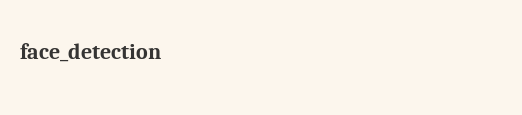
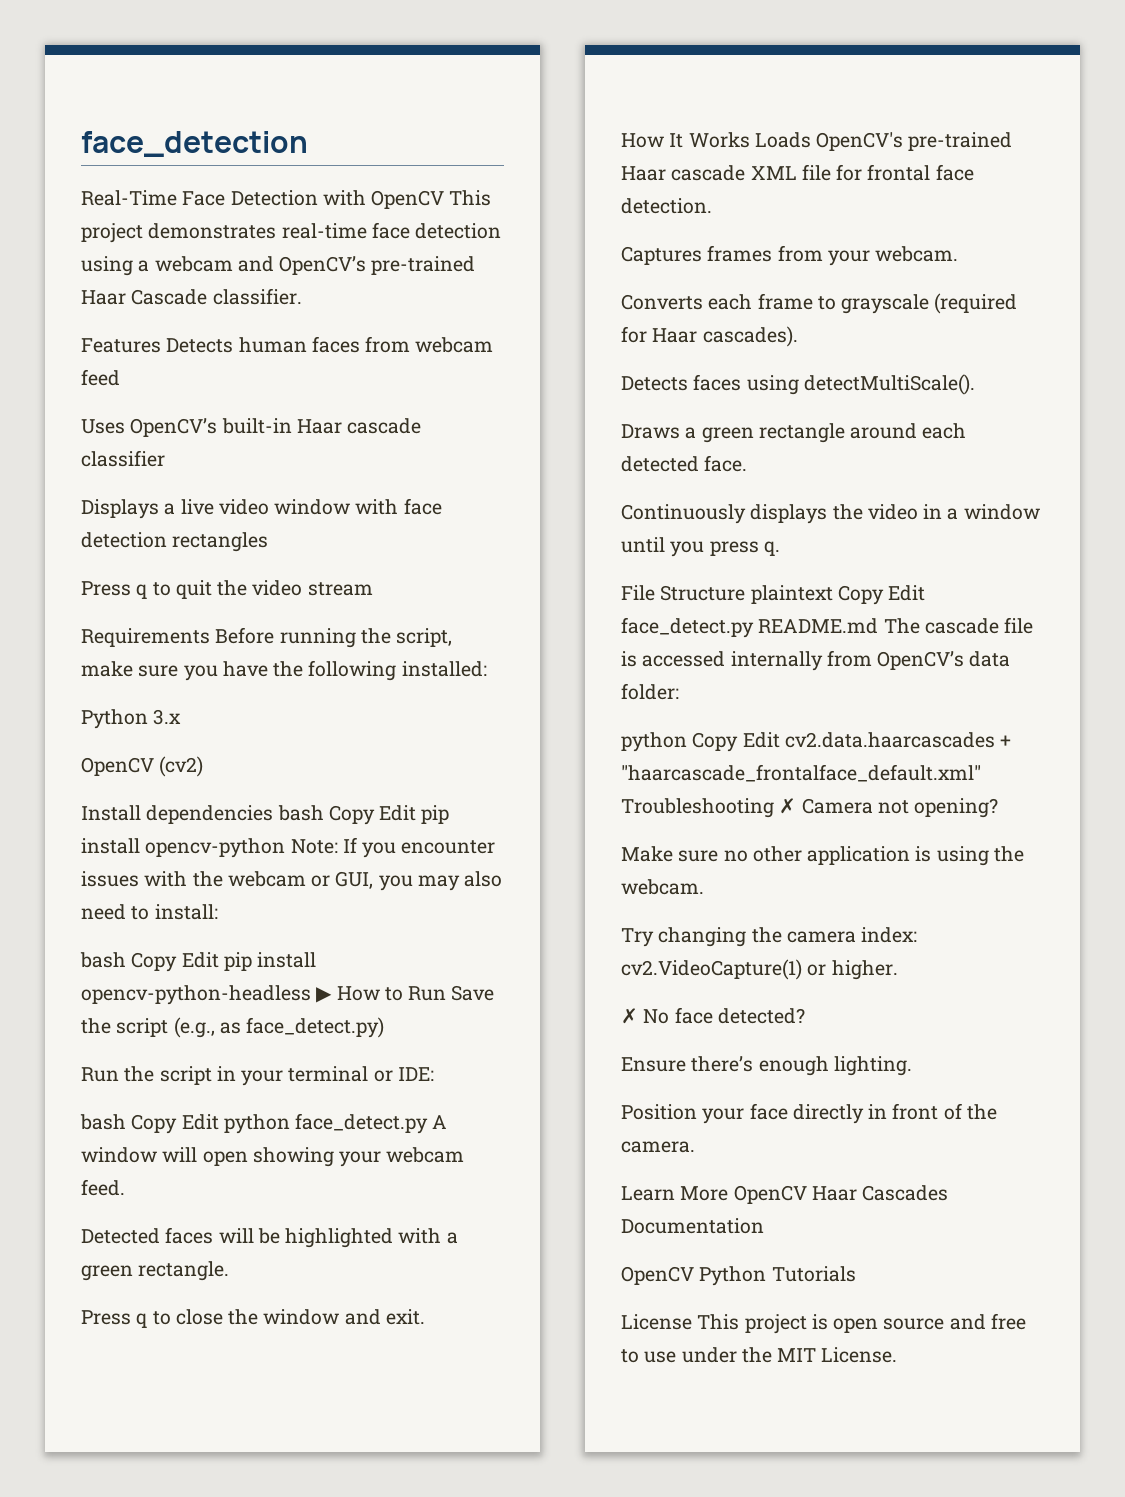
+ Real-Time Face Detection with OpenCV This project demonstrates real-time face detection using a webcam and OpenCV’s pre-trained Haar Cascade classifier.
+ Features Detects human faces from webcam feed
+ Uses OpenCV’s built-in Haar cascade classifier
+ Displays a live video window with face detection rectangles
+ Press q to quit the video stream
+ Requirements Before running the script, make sure you have the following installed:
+ Python 3.x
+ OpenCV (cv2)
+ Install dependencies bash Copy Edit pip install opencv-python Note: If you encounter issues with the webcam or GUI, you may also need to install:
+ bash Copy Edit pip install opencv-python-headless ▶ How to Run Save the script (e.g., as face_detect.py)
+ Run the script in your terminal or IDE:
+ bash Copy Edit python face_detect.py A window will open showing your webcam feed.
+ Detected faces will be highlighted with a green rectangle.
+ Press q to close the window and exit.
+ How It Works Loads OpenCV's pre-trained Haar cascade XML file for frontal face detection.
+ Captures frames from your webcam.
+ Converts each frame to grayscale (required for Haar cascades).
+ Detects faces using detectMultiScale().
+ Draws a green rectangle around each detected face.
+ Continuously displays the video in a window until you press q.
+ File Structure plaintext Copy Edit face_detect.py README.md The cascade file is accessed internally from OpenCV’s data folder:
+ python Copy Edit cv2.data.haarcascades + "haarcascade_frontalface_default.xml" Troubleshooting ✗ Camera not opening?
+ Make sure no other application is using the webcam.
+ Try changing the camera index: cv2.VideoCapture(1) or higher.
+ ✗ No face detected?
+ Ensure there’s enough lighting.
+ Position your face directly in front of the camera.
+ Learn More OpenCV Haar Cascades Documentation
+ OpenCV Python Tutorials
+ License This project is open source and free to use under the MIT License.

